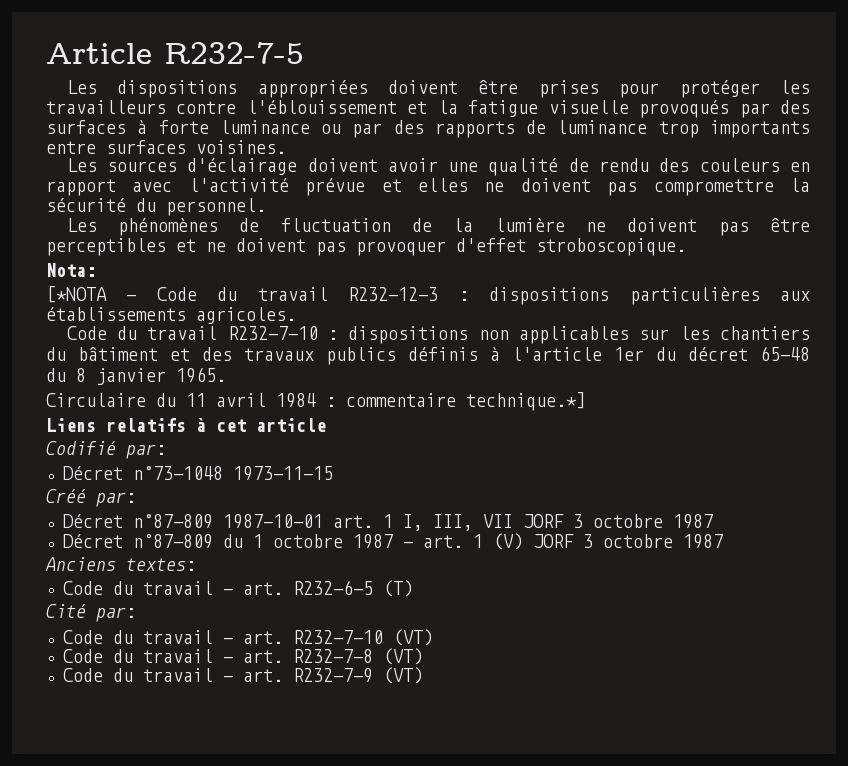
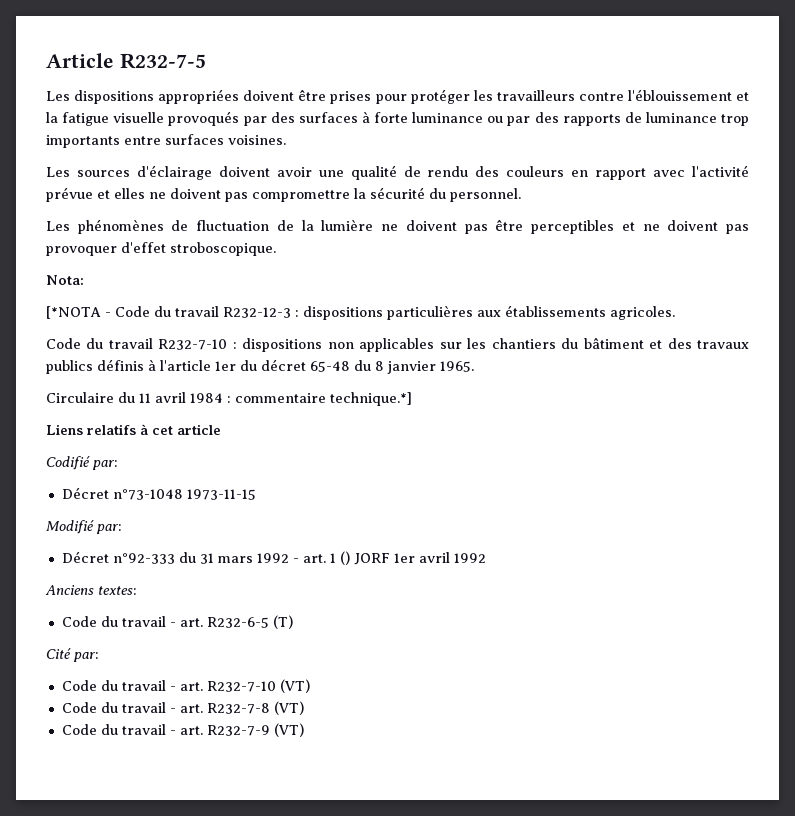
- Créé par:
- Décret n°87-809 1987-10-01 art. 1 I, III, VII JORF 3 octobre 1987
- Décret n°87-809 du 1 octobre 1987 - art. 1 (V) JORF 3 octobre 1987
+ Modifié par:
+ Décret n°92-333 du 31 mars 1992 - art. 1 () JORF 1er avril 1992

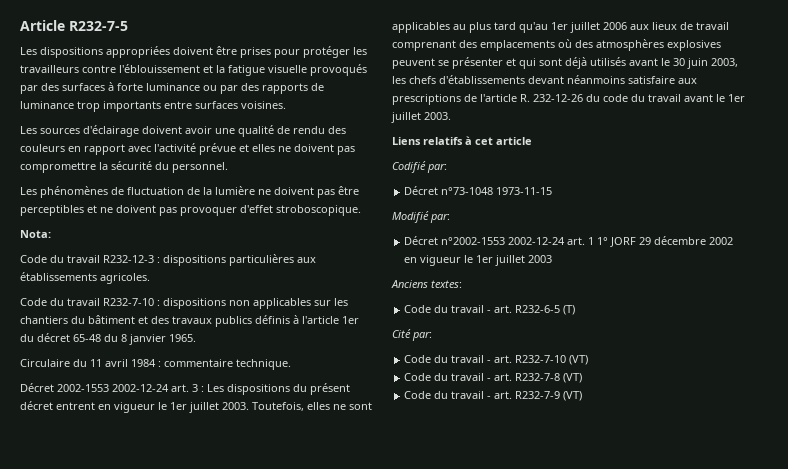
- [*NOTA - Code du travail R232-12-3 : dispositions particulières aux établissements agricoles.
+ Code du travail R232-12-3 : dispositions particulières aux établissements agricoles.
- Circulaire du 11 avril 1984 : commentaire technique.*]
+ Circulaire du 11 avril 1984 : commentaire technique.
+ Décret 2002-1553 2002-12-24 art. 3 : Les dispositions du présent décret entrent en vigueur le 1er juillet 2003. Toutefois, elles ne sont applicables au plus tard qu'au 1er juillet 2006 aux lieux de travail comprenant des emplacements où des atmosphères explosives peuvent se présenter et qui sont déjà utilisés avant le 30 juin 2003, les chefs d'établissements devant néanmoins satisfaire aux prescriptions de l'article R. 232-12-26 du code du travail avant le 1er juillet 2003.
- Décret n°92-333 du 31 mars 1992 - art. 1 () JORF 1er avril 1992
+ Décret n°2002-1553 2002-12-24 art. 1 1° JORF 29 décembre 2002 en vigueur le 1er juillet 2003

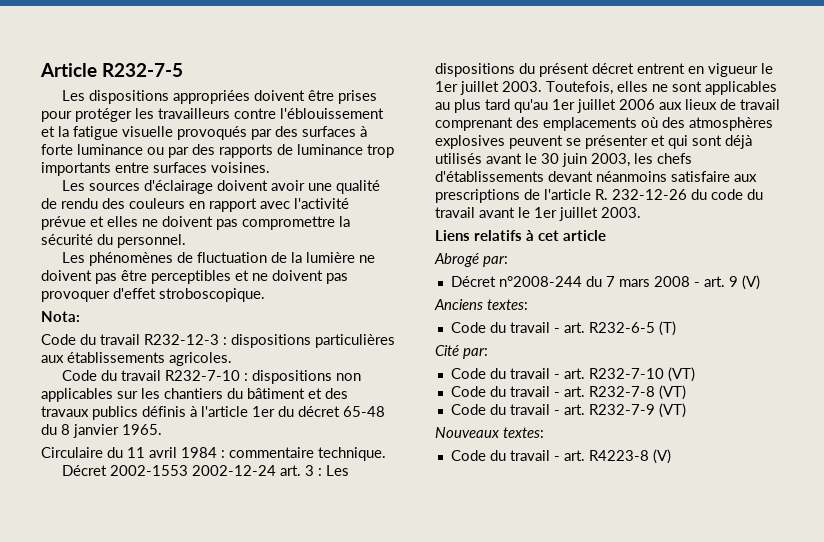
- Codifié par:
- Décret n°73-1048 1973-11-15
- Modifié par:
- Décret n°2002-1553 2002-12-24 art. 1 1° JORF 29 décembre 2002 en vigueur le 1er juillet 2003
+ Abrogé par:
+ Décret n°2008-244 du 7 mars 2008 - art. 9 (V)
+ Nouveaux textes:
+ Code du travail - art. R4223-8 (V)

